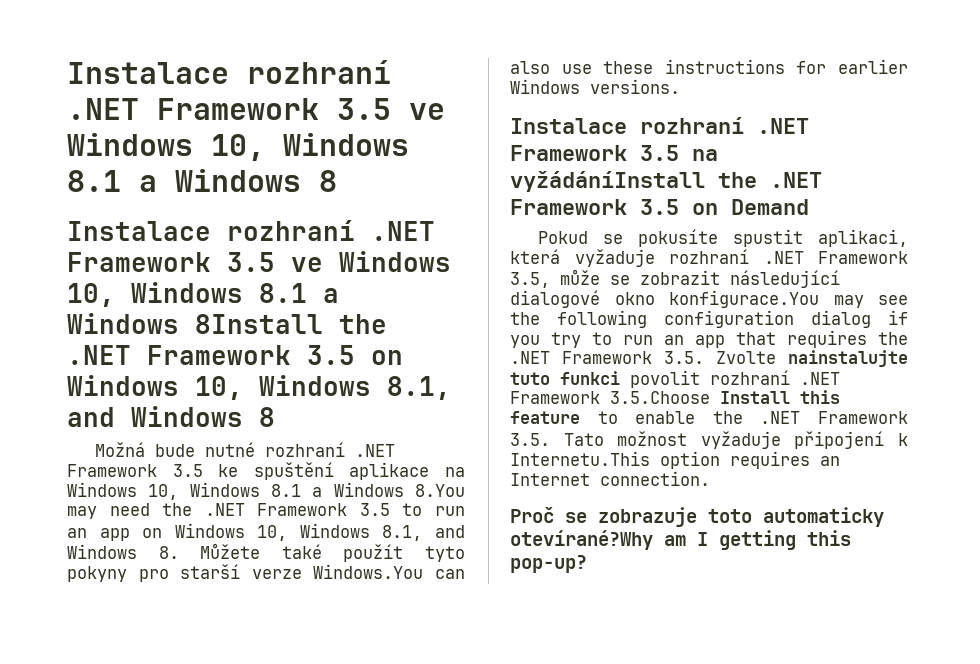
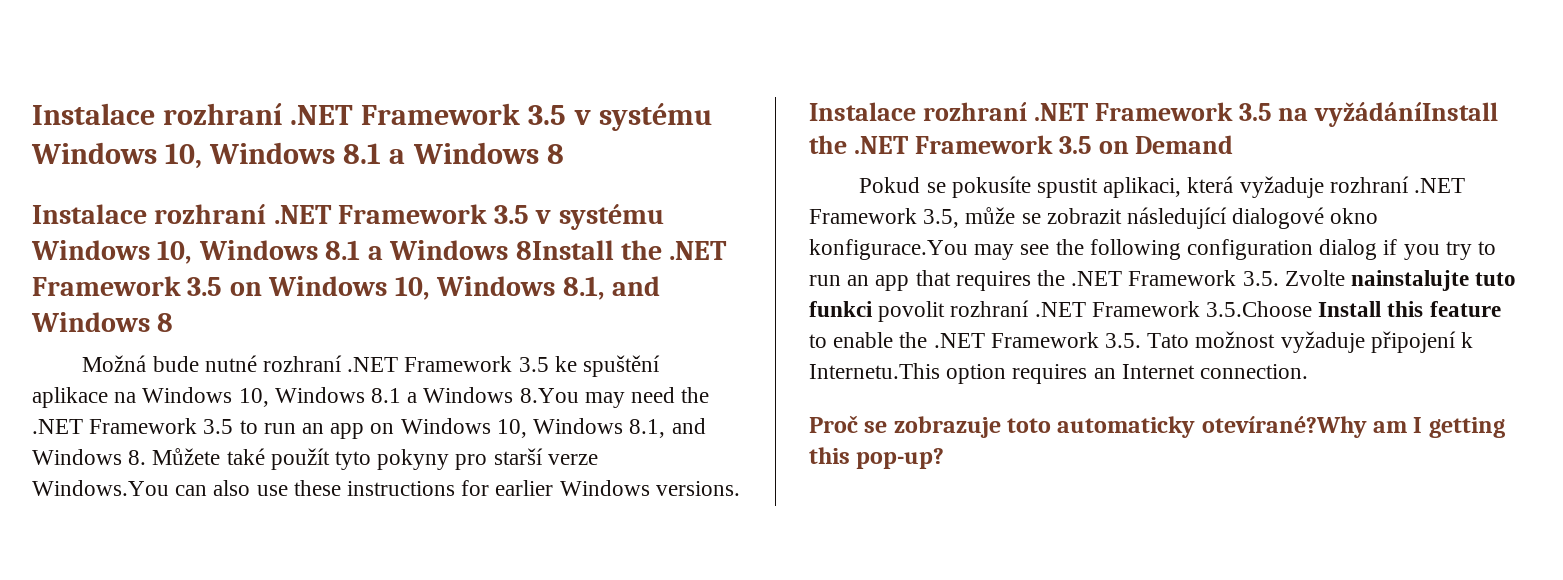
- Instalace rozhraní .NET Framework 3.5 ve Windows 10, Windows 8.1 a Windows 8
+ Instalace rozhraní .NET Framework 3.5 v systému Windows 10, Windows 8.1 a Windows 8
- Instalace rozhraní .NET Framework 3.5 ve Windows 10, Windows 8.1 a Windows 8Install the .NET Framework 3.5 on Windows 10, Windows 8.1, and Windows 8
+ Instalace rozhraní .NET Framework 3.5 v systému Windows 10, Windows 8.1 a Windows 8Install the .NET Framework 3.5 on Windows 10, Windows 8.1, and Windows 8

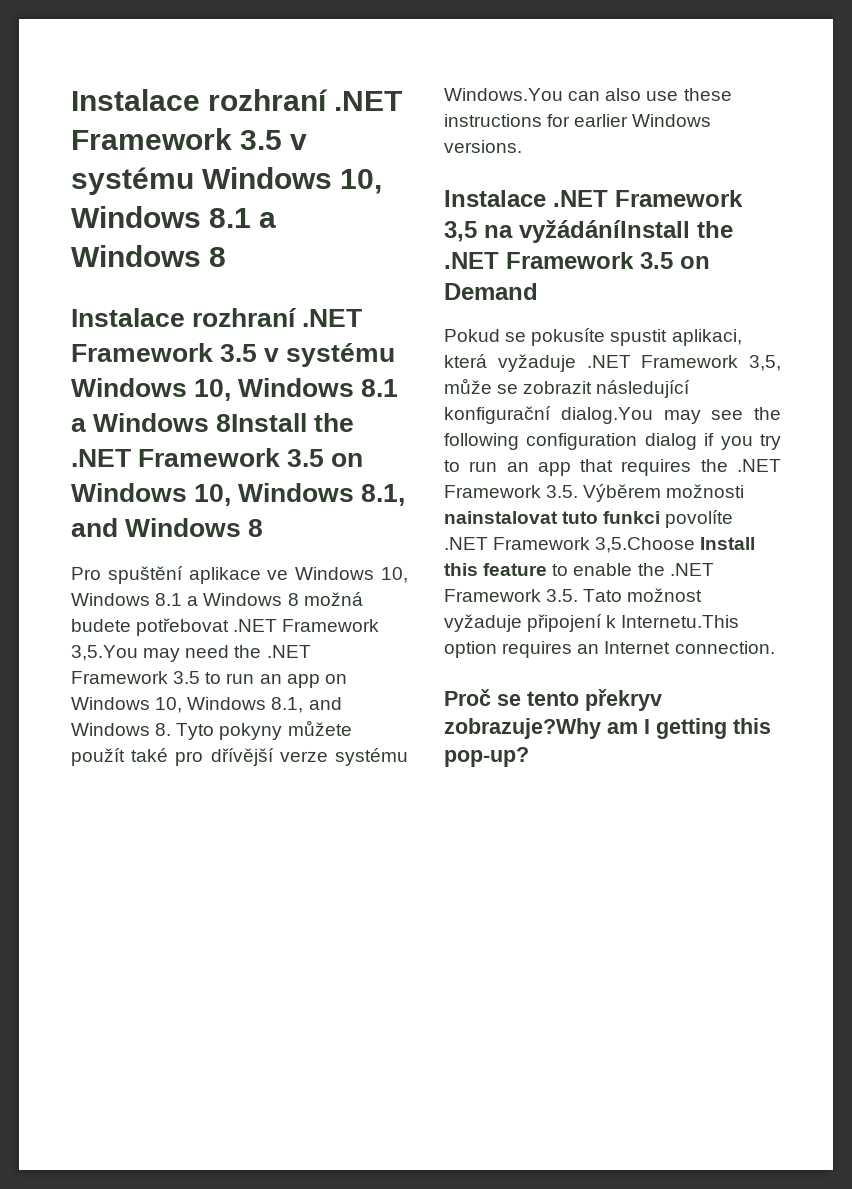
- Možná bude nutné rozhraní .NET Framework 3.5 ke spuštění aplikace na Windows 10, Windows 8.1 a Windows 8.You may need the .NET Framework 3.5 to run an app on Windows 10, Windows 8.1, and Windows 8. Můžete také použít tyto pokyny pro starší verze Windows.You can also use these instructions for earlier Windows versions.
+ Pro spuštění aplikace ve Windows 10, Windows 8.1 a Windows 8 možná budete potřebovat .NET Framework 3,5.You may need the .NET Framework 3.5 to run an app on Windows 10, Windows 8.1, and Windows 8. Tyto pokyny můžete použít také pro dřívější verze systému Windows.You can also use these instructions for earlier Windows versions.
- Instalace rozhraní .NET Framework 3.5 na vyžádáníInstall the .NET Framework 3.5 on Demand
+ Instalace .NET Framework 3,5 na vyžádáníInstall the .NET Framework 3.5 on Demand
- Pokud se pokusíte spustit aplikaci, která vyžaduje rozhraní .NET Framework 3.5, může se zobrazit následující dialogové okno konfigurace.You may see the following configuration dialog if you try to run an app that requires the .NET Framework 3.5. Zvolte nainstalujte tuto funkci povolit rozhraní .NET Framework 3.5.Choose Install this feature to enable the .NET Framework 3.5. Tato možnost vyžaduje připojení k Internetu.This option requires an Internet connection.
+ Pokud se pokusíte spustit aplikaci, která vyžaduje .NET Framework 3,5, může se zobrazit následující konfigurační dialog.You may see the following configuration dialog if you try to run an app that requires the .NET Framework 3.5. Výběrem možnosti nainstalovat tuto funkci povolíte .NET Framework 3,5.Choose Install this feature to enable the .NET Framework 3.5. Tato možnost vyžaduje připojení k Internetu.This option requires an Internet connection.
- Proč se zobrazuje toto automaticky otevírané?Why am I getting this pop-up?
+ Proč se tento překryv zobrazuje?Why am I getting this pop-up?

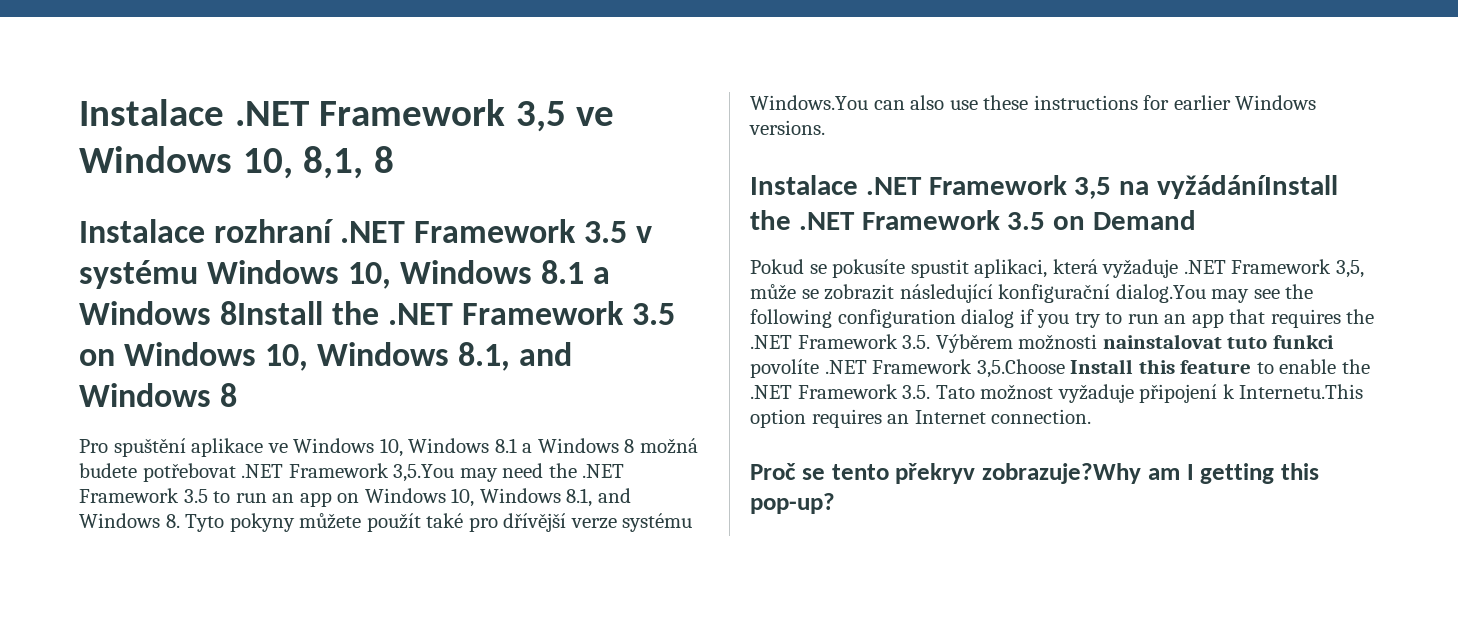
- Instalace rozhraní .NET Framework 3.5 v systému Windows 10, Windows 8.1 a Windows 8
+ Instalace .NET Framework 3,5 ve Windows 10, 8,1, 8

